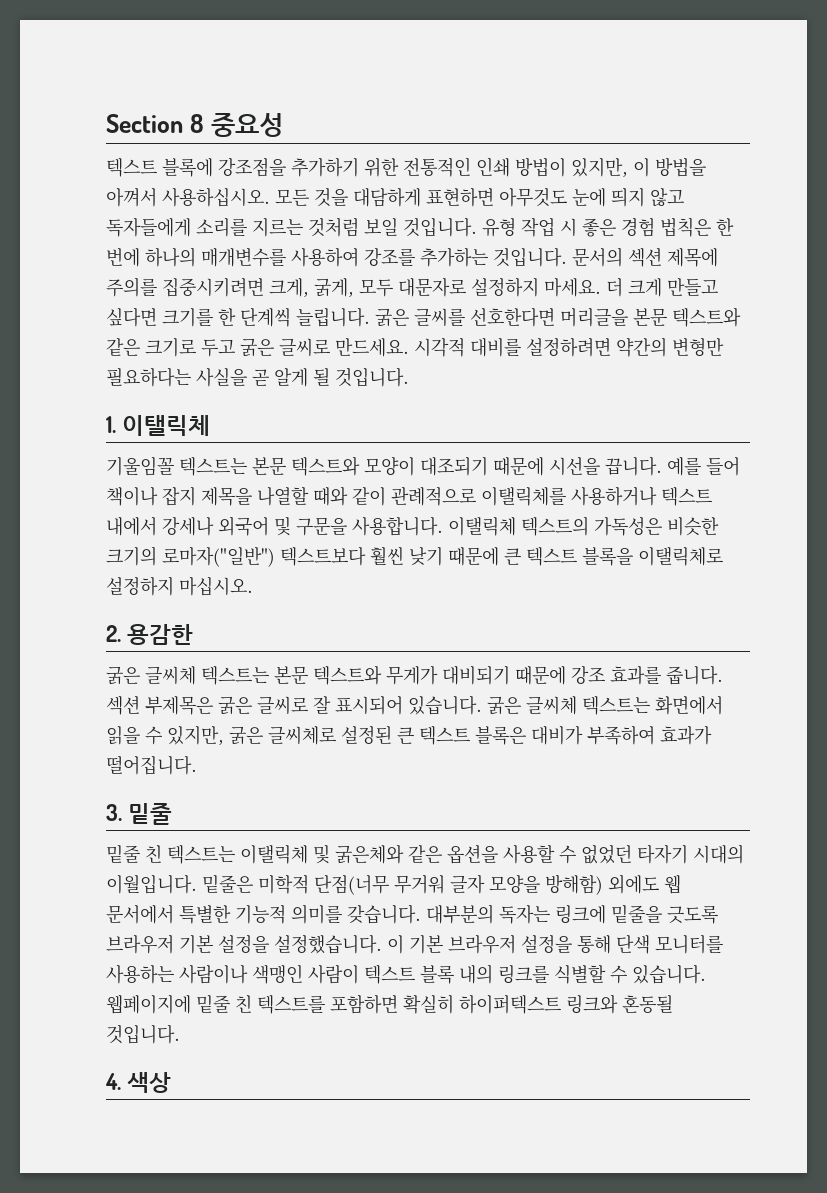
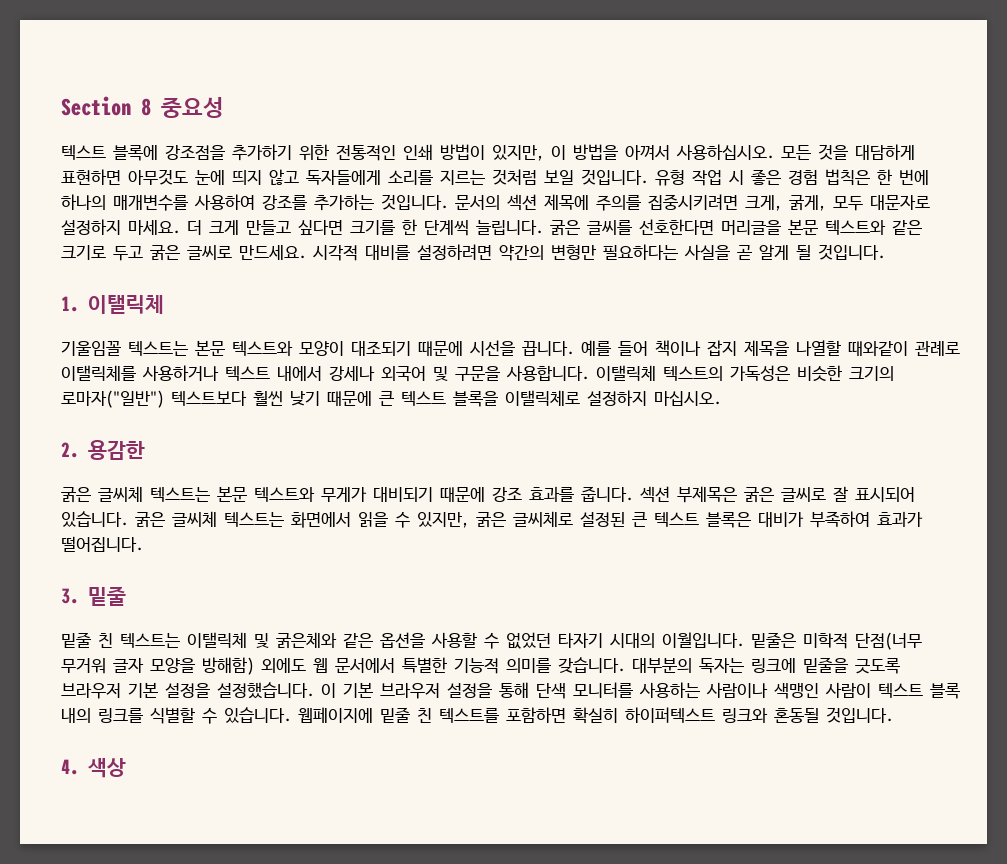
- 예를 들어 책이나 잡지 제목을 나열할 때와 같이 관례적으로 이탤릭체를 사용하거나 텍스트 내에서 강세나 외국어 및 구문을 사용합니다.
+ 예를 들어 책이나 잡지 제목을 나열할 때와같이 관례로 이탤릭체를 사용하거나 텍스트 내에서 강세나 외국어 및 구문을 사용합니다.

